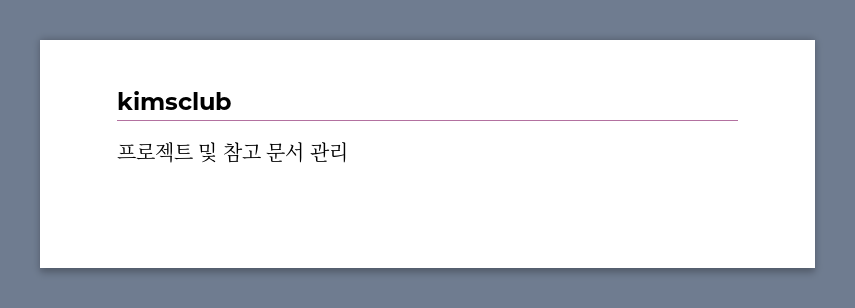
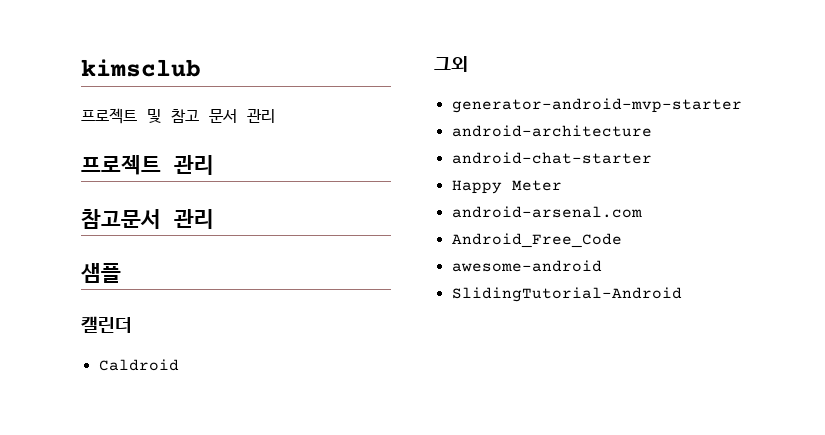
+ 프로젝트 관리
+ 참고문서 관리
+ 샘플
+ 캘린더
+ Caldroid
+ 그외
+ generator-android-mvp-starter
+ android-architecture
+ android-chat-starter
+ Happy Meter
+ android-arsenal.com
+ Android_Free_Code
+ awesome-android
+ SlidingTutorial-Android

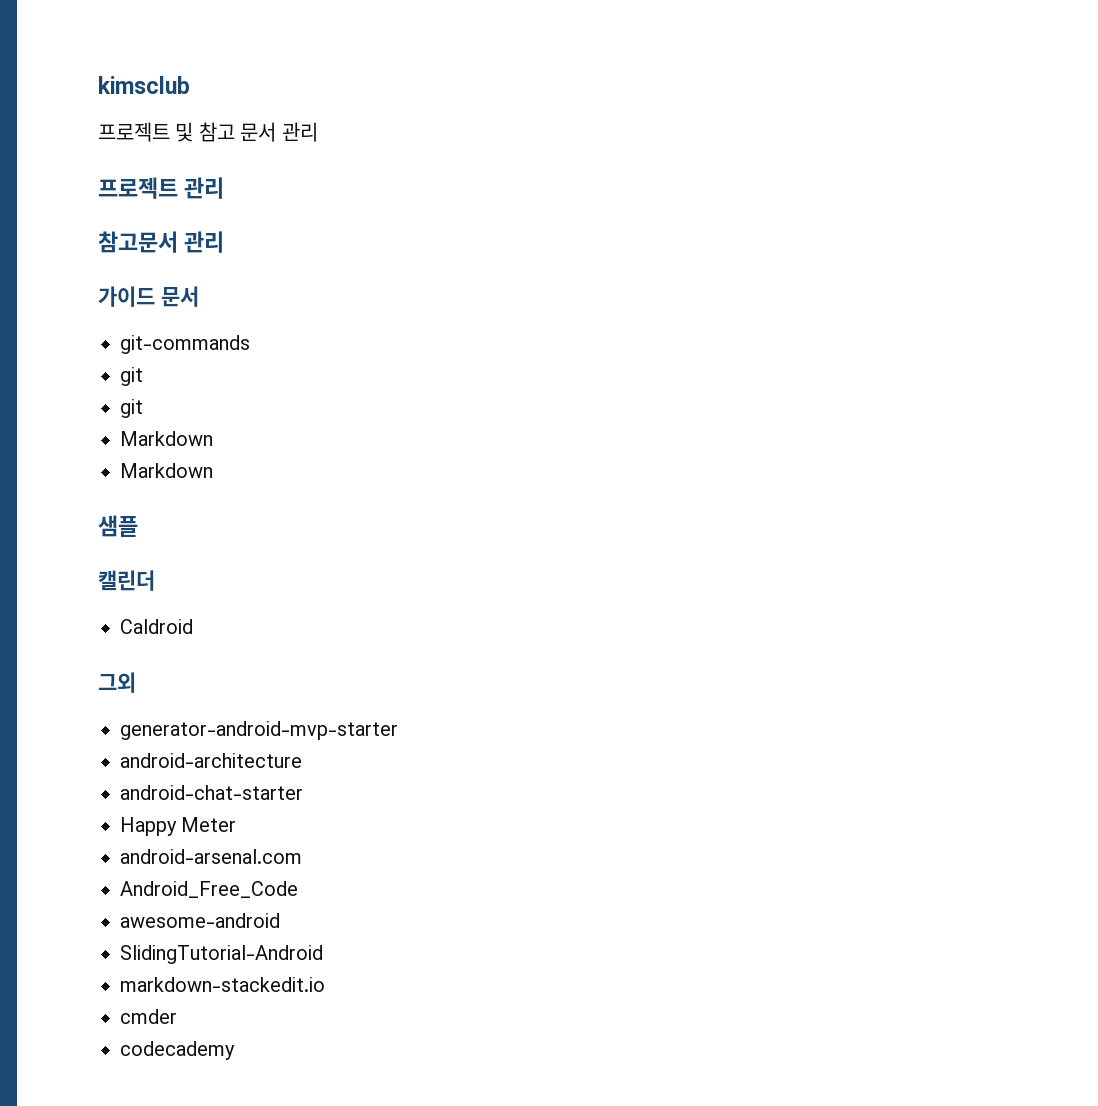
+ 가이드 문서
+ git-commands
+ git
+ git
+ Markdown
+ Markdown
+ markdown-stackedit.io
+ cmder
+ codecademy

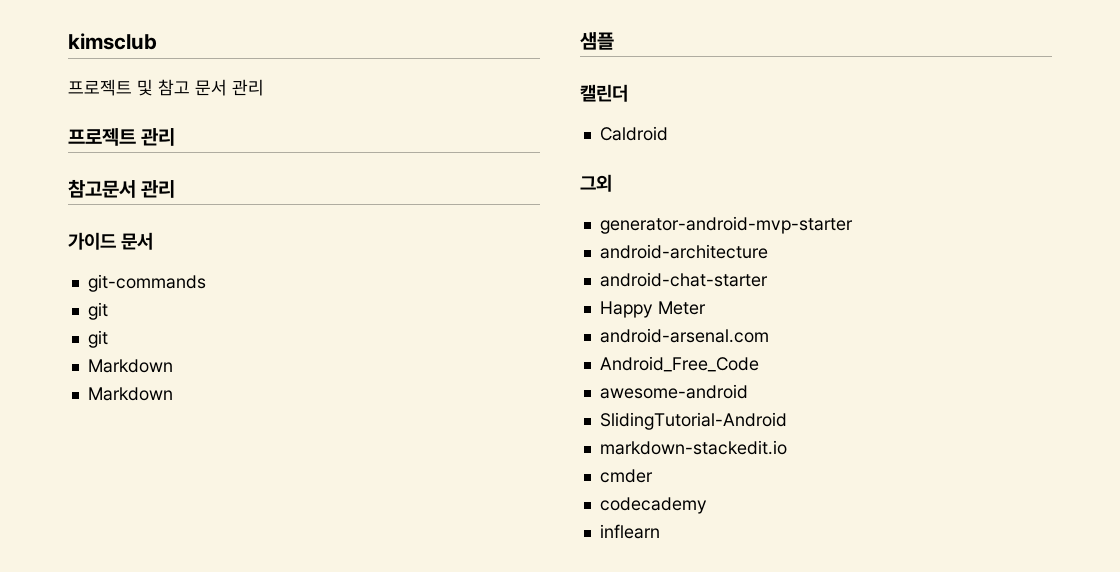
+ inflearn

